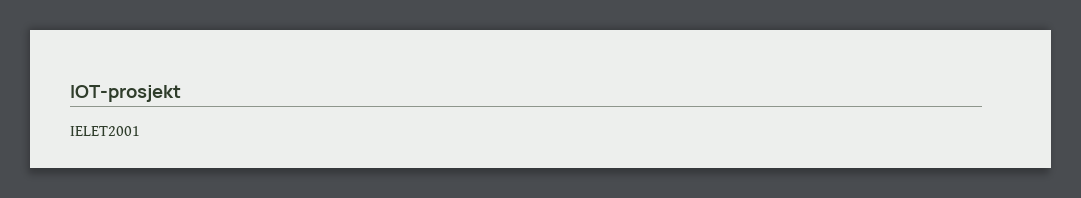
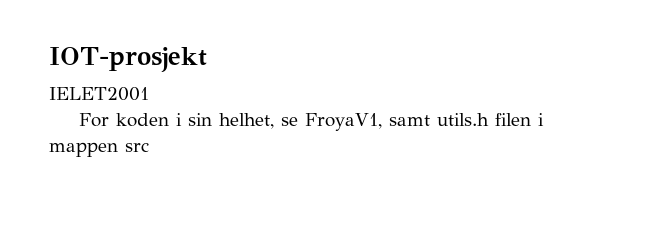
+ For koden i sin helhet, se FroyaV1, samt utils.h filen i mappen src

